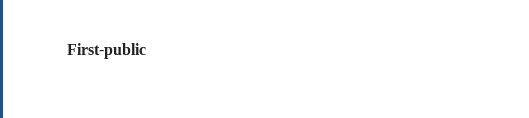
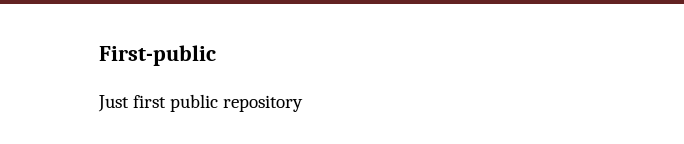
+ Just first public repository

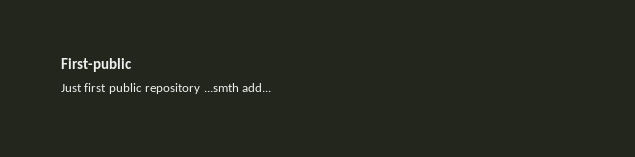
- Just first public repository
+ Just first public repository ...smth add...

